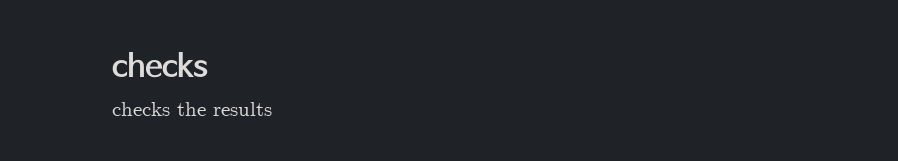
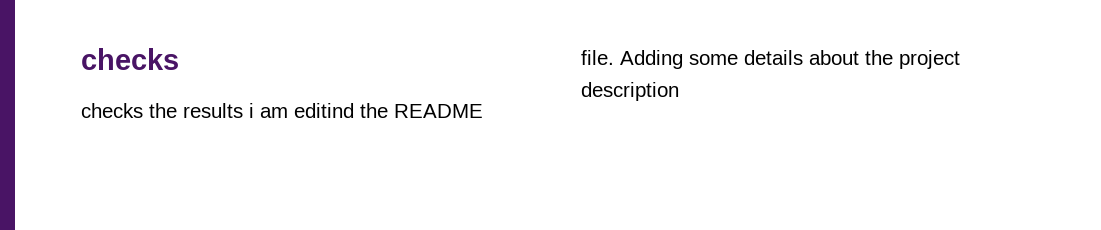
- checks the results
+ checks the results i am editind the README file. Adding some details about the project description

